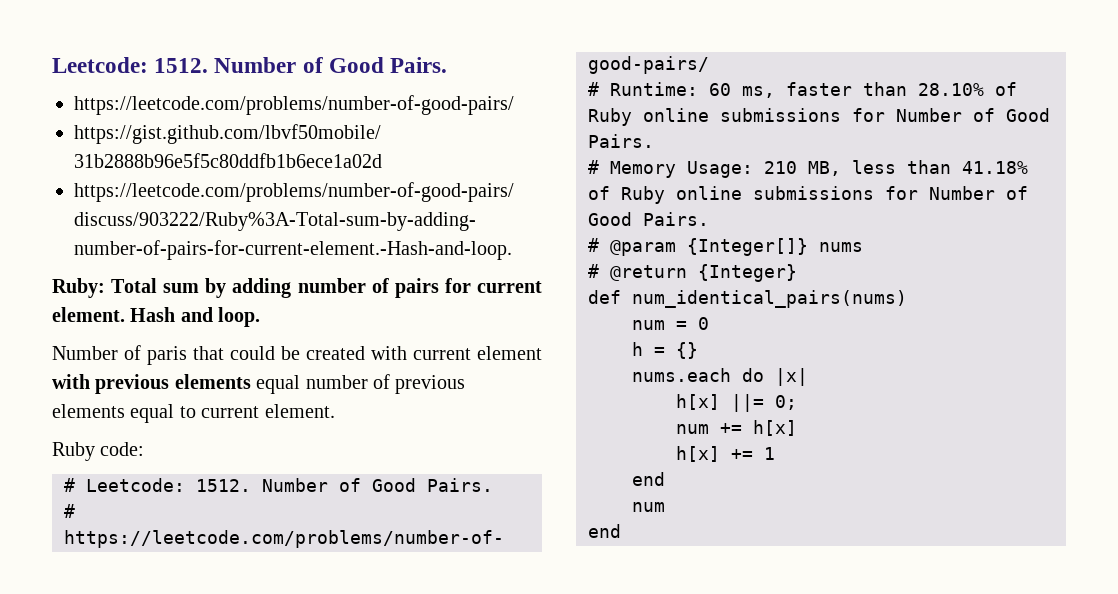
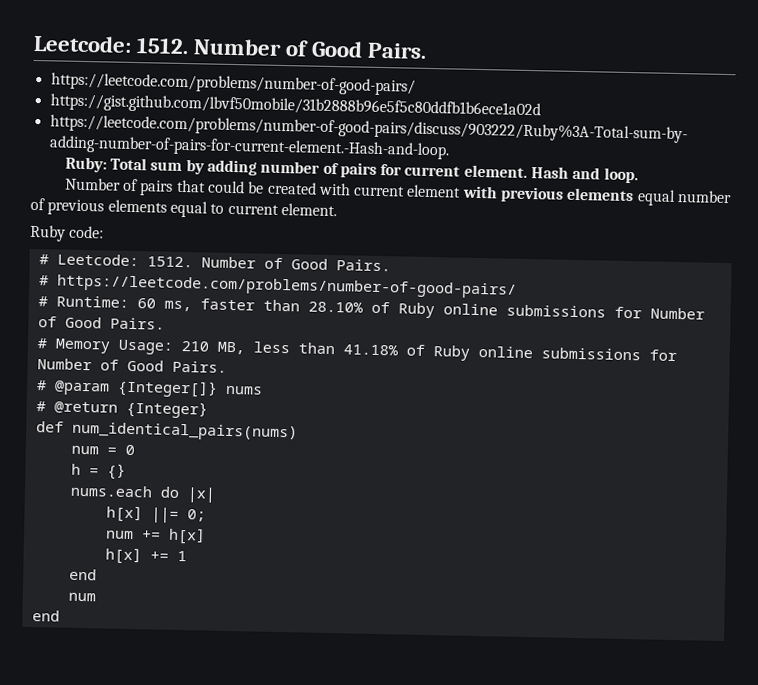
- Number of paris that could be created with current element with previous elements equal number of previous elements equal to current element.
+ Number of pairs that could be created with current element with previous elements equal number of previous elements equal to current element.

